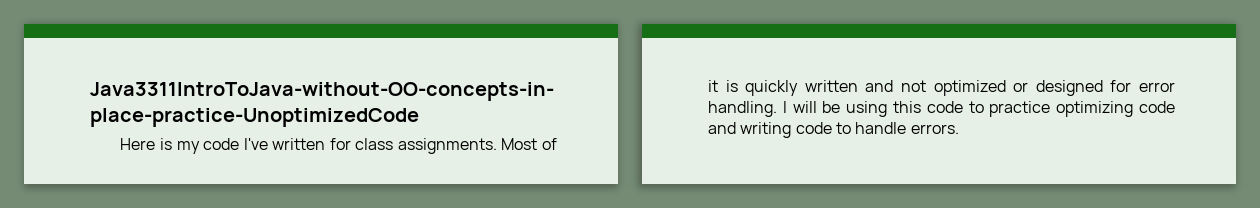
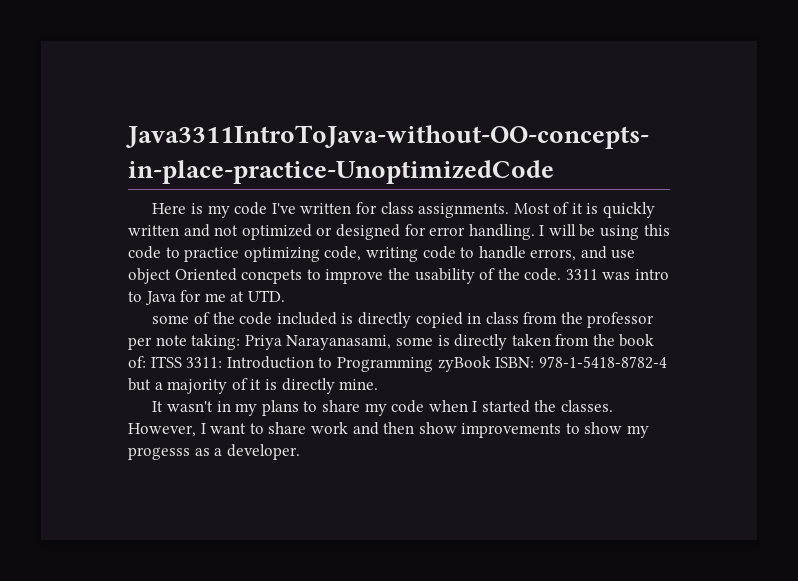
- I will be using this code to practice optimizing code and writing code to handle errors.
+ I will be using this code to practice optimizing code, writing code to handle errors, and use object Oriented concpets to improve the usability of the code. 3311 was intro to Java for me at UTD.
+ some of the code included is directly copied in class from the professor per note taking: Priya Narayanasami, some is directly taken from the book of: ITSS 3311: Introduction to Programming zyBook ISBN: 978-1-5418-8782-4 but a majority of it is directly mine.
+ It wasn't in my plans to share my code when I started the classes. However, I want to share work and then show improvements to show my progesss as a developer.

